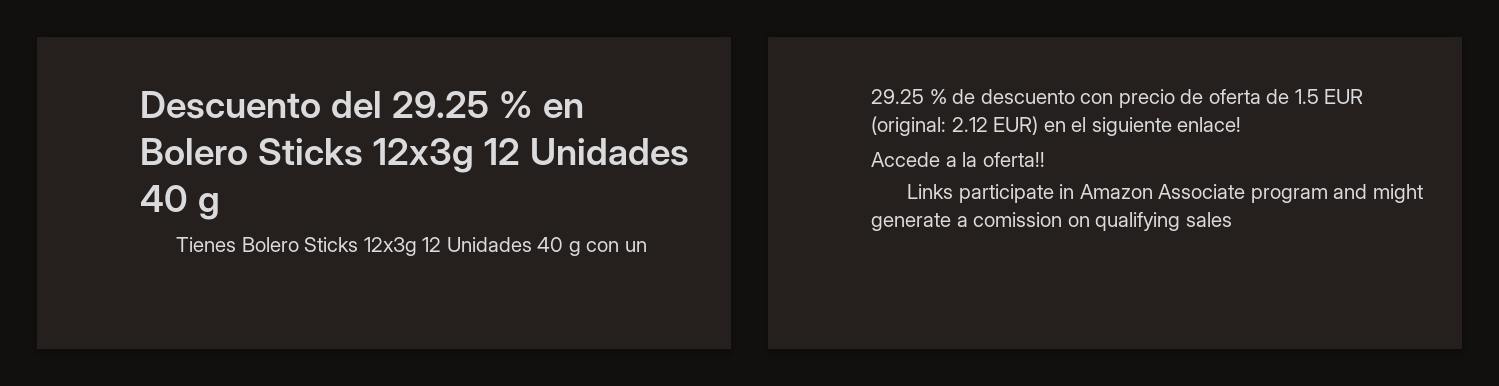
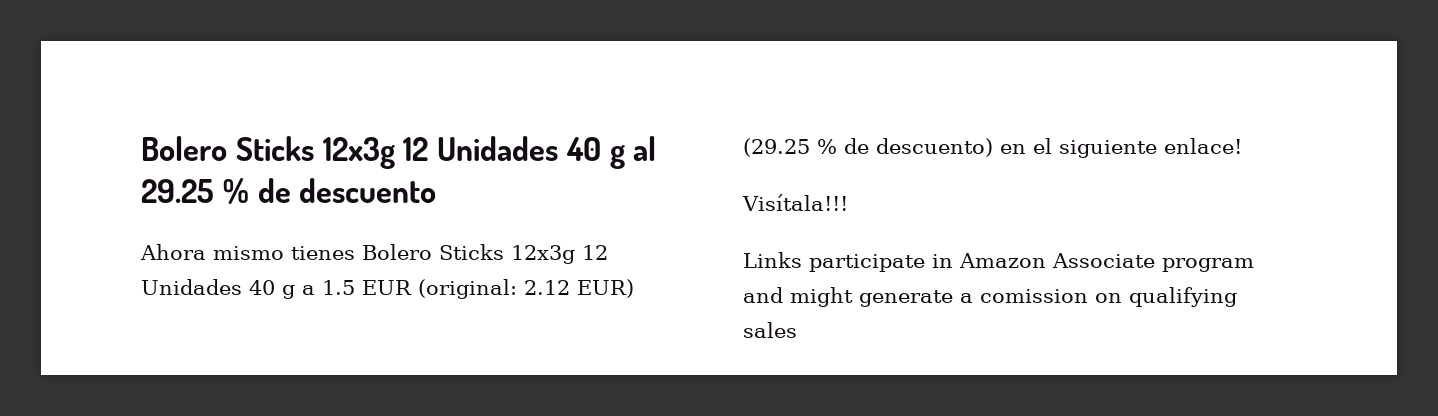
- Descuento del 29.25 % en Bolero Sticks 12x3g 12 Unidades 40 g
- Tienes Bolero Sticks 12x3g 12 Unidades 40 g con un 29.25 % de descuento con precio de oferta de 1.5 EUR (original: 2.12 EUR) en el siguiente enlace!
+ Bolero Sticks 12x3g 12 Unidades 40 g al 29.25 % de descuento
+ Ahora mismo tienes Bolero Sticks 12x3g 12 Unidades 40 g a 1.5 EUR (original: 2.12 EUR) (29.25 % de descuento) en el siguiente enlace!
- Accede a la oferta!!
+ Visítala!!!

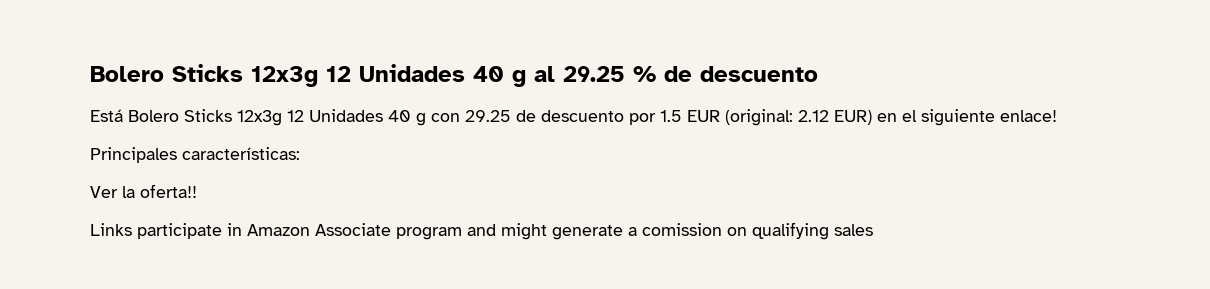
- Ahora mismo tienes Bolero Sticks 12x3g 12 Unidades 40 g a 1.5 EUR (original: 2.12 EUR) (29.25 % de descuento) en el siguiente enlace!
+ Está Bolero Sticks 12x3g 12 Unidades 40 g con 29.25 de descuento por 1.5 EUR (original: 2.12 EUR) en el siguiente enlace!
- Visítala!!!
+ Principales características:
+ Ver la oferta!!

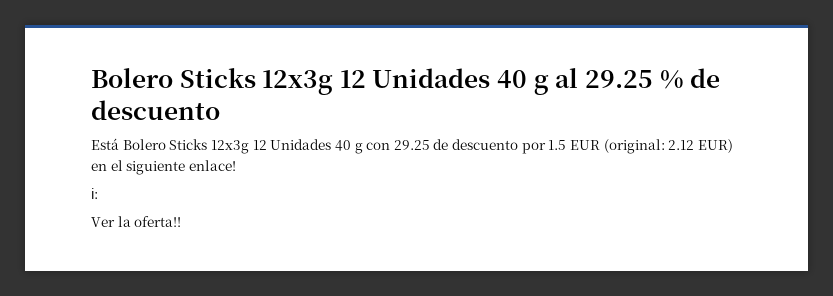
- Principales características:
+ ℹ:
- Links participate in Amazon Associate program and might generate a comission on qualifying sales

